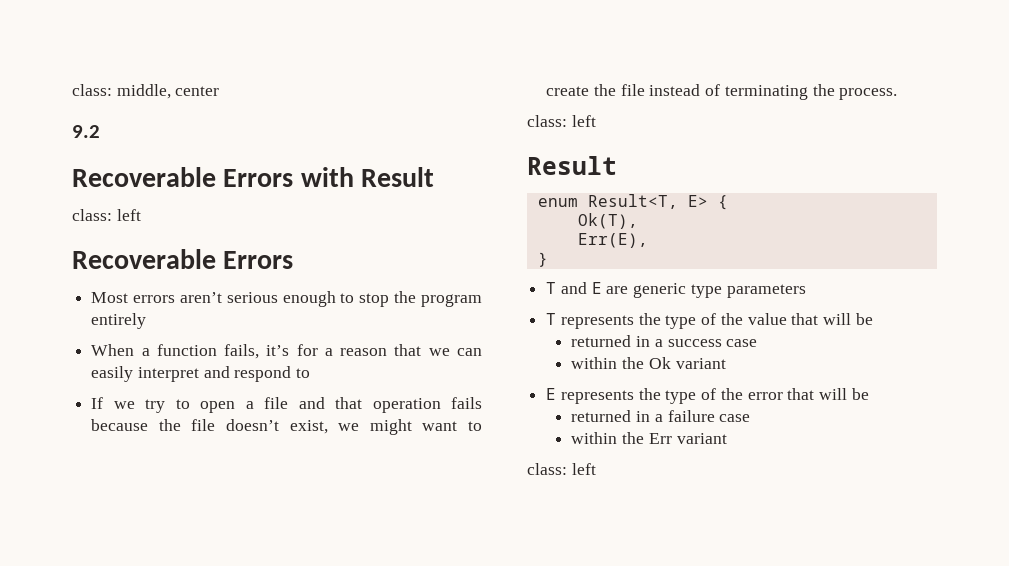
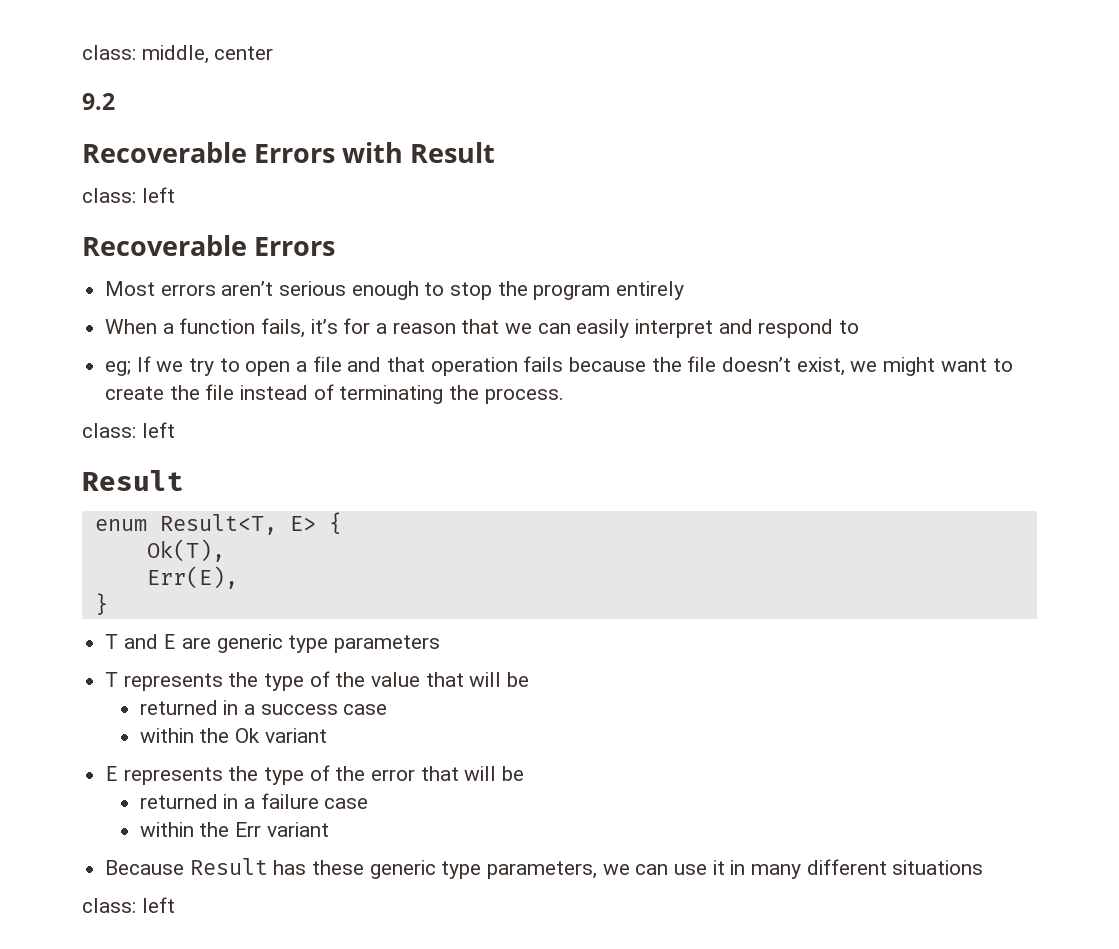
- If we try to open a file and that operation fails because the file doesn’t exist, we might want to create the file instead of terminating the process.
+ eg; If we try to open a file and that operation fails because the file doesn’t exist, we might want to create the file instead of terminating the process.
+ Because Result has these generic type parameters, we can use it in many different situations

